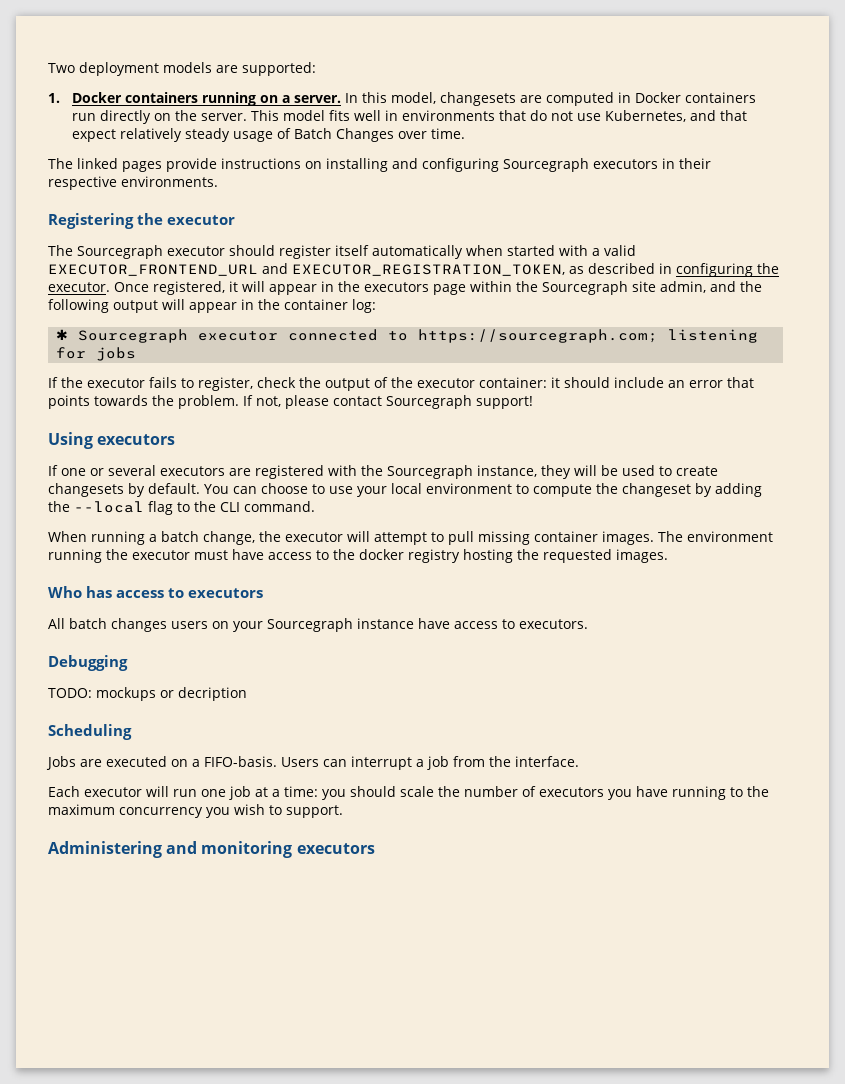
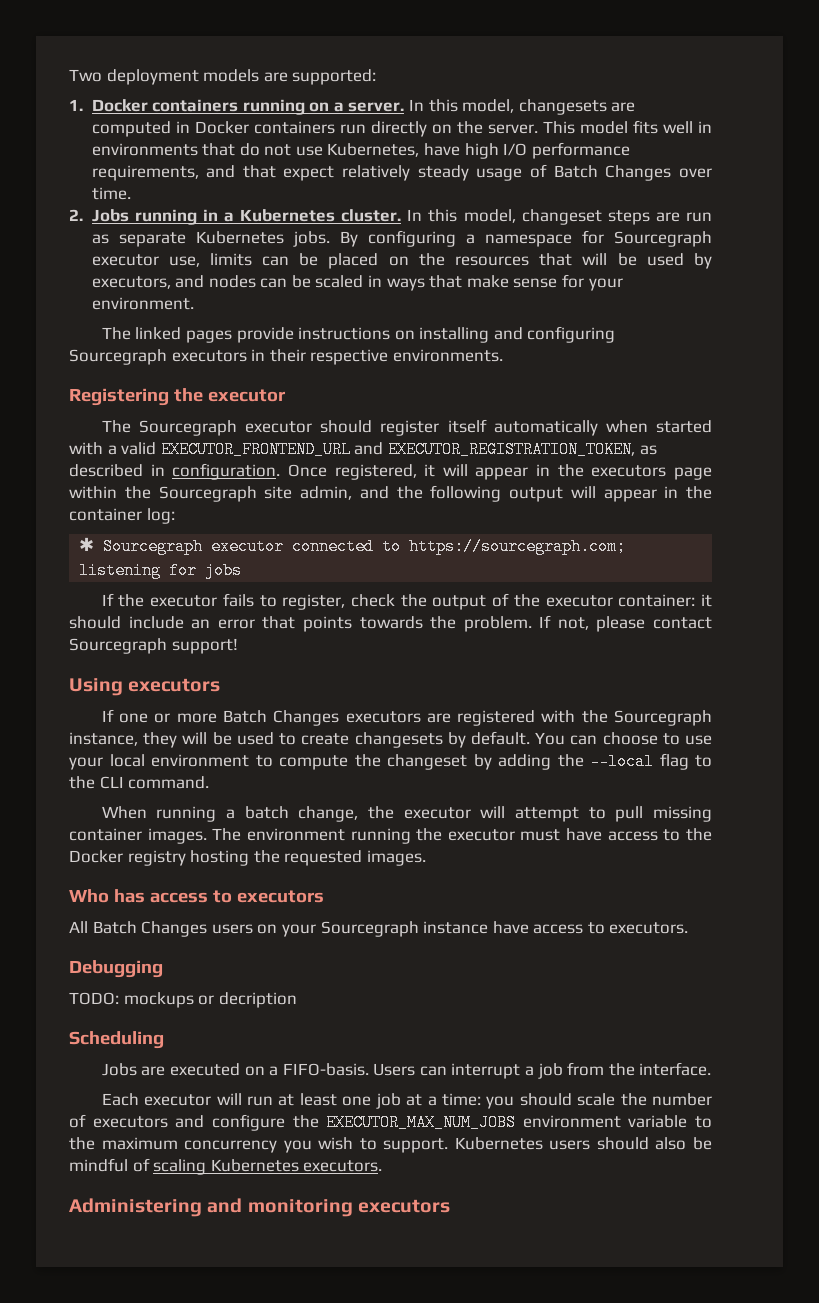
- This model fits well in environments that do not use Kubernetes, and that expect relatively steady usage of Batch Changes over time.
+ This model fits well in environments that do not use Kubernetes, have high I/O performance requirements, and that expect relatively steady usage of Batch Changes over time.
+ 2. Jobs running in a Kubernetes cluster. In this model, changeset steps are run as separate Kubernetes jobs. By configuring a namespace for Sourcegraph executor use, limits can be placed on the resources that will be used by executors, and nodes can be scaled in ways that make sense for your environment.
- The Sourcegraph executor should register itself automatically when started with a valid EXECUTOR_FRONTEND_URL and EXECUTOR_REGISTRATION_TOKEN, as described in configuring the executor.
+ The Sourcegraph executor should register itself automatically when started with a valid EXECUTOR_FRONTEND_URL and EXECUTOR_REGISTRATION_TOKEN, as described in configuration.
- If one or several executors are registered with the Sourcegraph instance, they will be used to create changesets by default.
+ If one or more Batch Changes executors are registered with the Sourcegraph instance, they will be used to create changesets by default.
- The environment running the executor must have access to the docker registry hosting the requested images.
+ The environment running the executor must have access to the Docker registry hosting the requested images.
- All batch changes users on your Sourcegraph instance have access to executors.
+ All Batch Changes users on your Sourcegraph instance have access to executors.
- Each executor will run one job at a time: you should scale the number of executors you have running to the maximum concurrency you wish to support.
+ Each executor will run at least one job at a time: you should scale the number of executors and configure the EXECUTOR_MAX_NUM_JOBS environment variable to the maximum concurrency you wish to support. Kubernetes users should also be mindful of scaling Kubernetes executors.

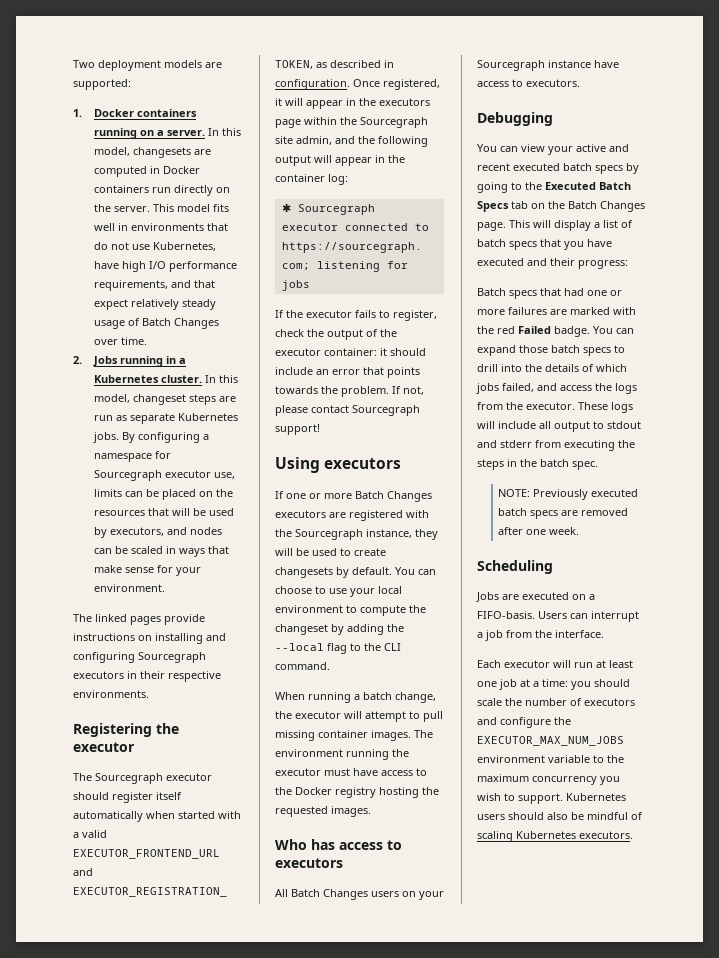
- TODO: mockups or decription
+ You can view your active and recent executed batch specs by going to the Executed Batch Specs tab on the Batch Changes page. This will display a list of batch specs that you have executed and their progress:
+ Batch specs that had one or more failures are marked with the red Failed badge. You can expand those batch specs to drill into the details of which jobs failed, and access the logs from the executor. These logs will include all output to stdout and stderr from executing the steps in the batch spec.
+ NOTE: Previously executed batch specs are removed after one week.
- Administering and monitoring executors

